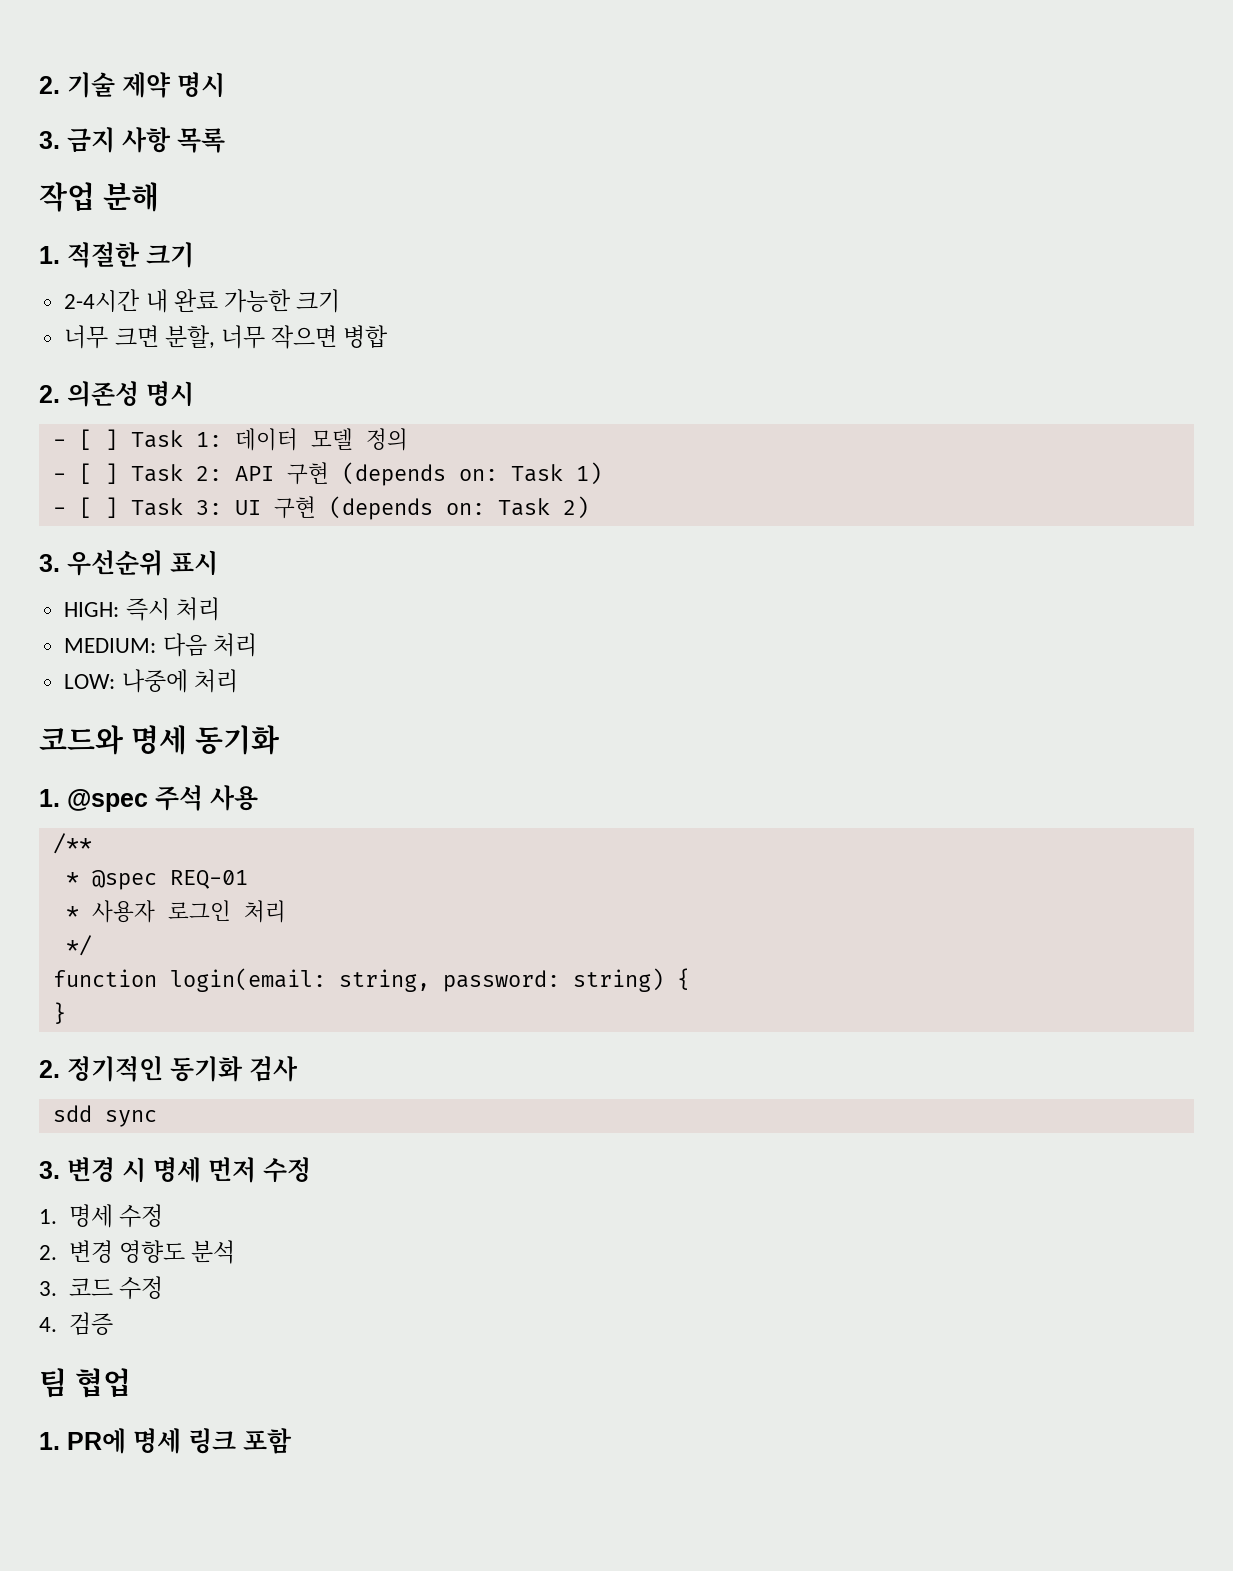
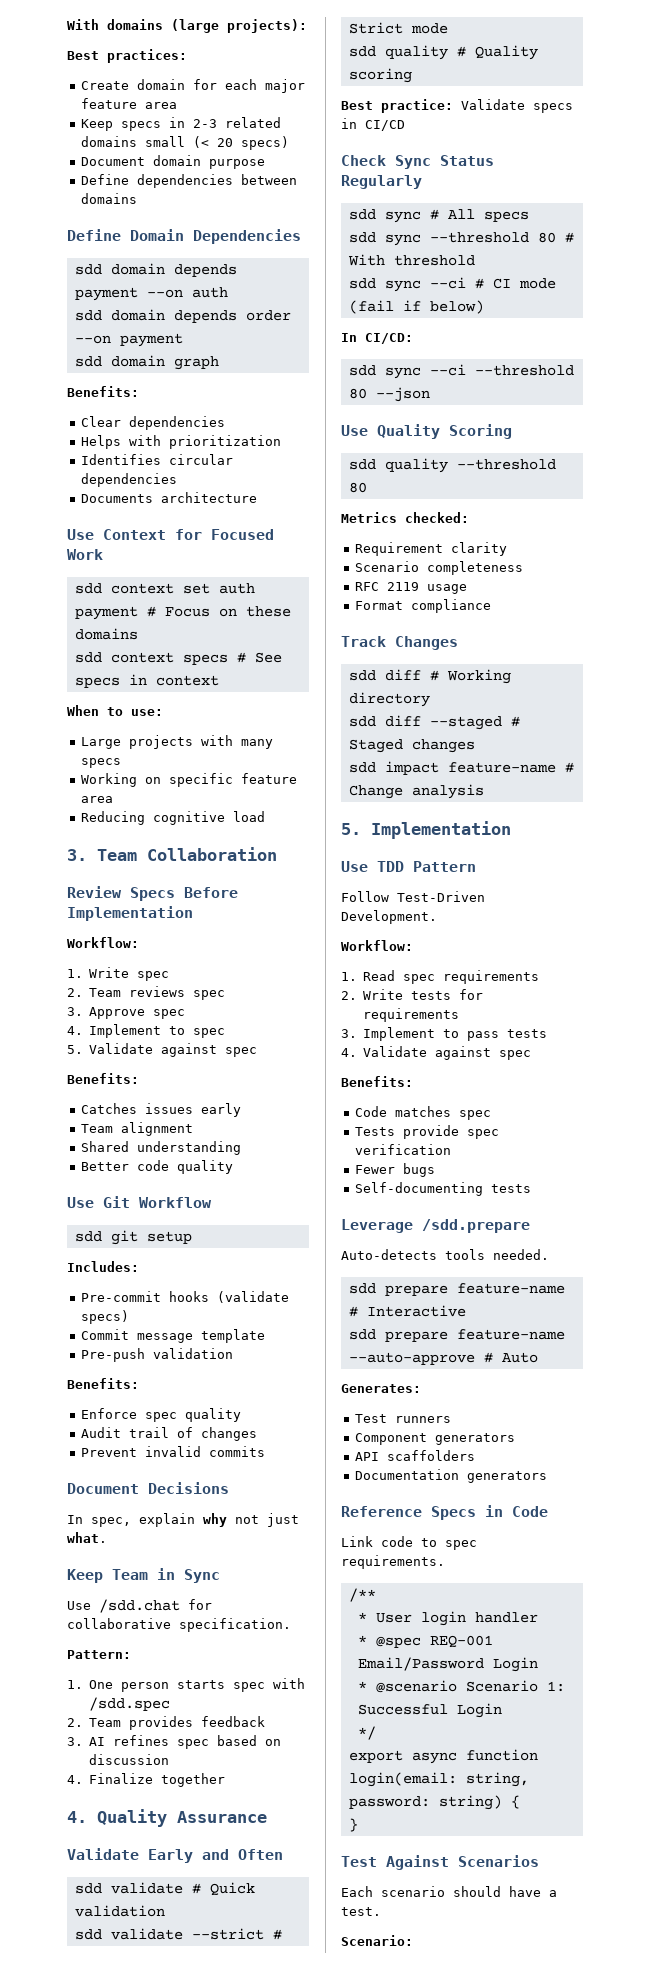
- 2. 기술 제약 명시
- 3. 금지 사항 목록
- 작업 분해
- 1. 적절한 크기
- 2-4시간 내 완료 가능한 크기
- 너무 크면 분할, 너무 작으면 병합
- 2. 의존성 명시
- - [ ] Task 1: 데이터 모델 정의
- - [ ] Task 2: API 구현 (depends on: Task 1)
- - [ ] Task 3: UI 구현 (depends on: Task 2)
- 3. 우선순위 표시
- HIGH: 즉시 처리
- MEDIUM: 다음 처리
- LOW: 나중에 처리
- 코드와 명세 동기화
- 1. @spec 주석 사용
+ With domains (large projects):
+ Best practices:
+ Create domain for each major feature area
+ Keep specs in 2-3 related domains small (< 20 specs)
+ Document domain purpose
+ Define dependencies between domains
+ Define Domain Dependencies
+ sdd domain depends payment --on auth
+ sdd domain depends order --on payment
+ sdd domain graph
+ Benefits:
+ Clear dependencies
+ Helps with prioritization
+ Identifies circular dependencies
+ Documents architecture
+ Use Context for Focused Work
+ sdd context set auth payment # Focus on these domains
+ sdd context specs # See specs in context
+ When to use:
+ Large projects with many specs
+ Working on specific feature area
+ Reducing cognitive load
+ 3. Team Collaboration
+ Review Specs Before Implementation
+ Workflow:
+ 1. Write spec
+ 2. Team reviews spec
+ 3. Approve spec
+ 4. Implement to spec
+ 5. Validate against spec
+ Benefits:
+ Catches issues early
+ Team alignment
+ Shared understanding
+ Better code quality
+ Use Git Workflow
+ sdd git setup
+ Includes:
+ Pre-commit hooks (validate specs)
+ Commit message template
+ Pre-push validation
+ Benefits:
+ Enforce spec quality
+ Audit trail of changes
+ Prevent invalid commits
+ Document Decisions
+ In spec, explain why not just what.
+ Keep Team in Sync
+ Use /sdd.chat for collaborative specification.
+ Pattern:
+ 1. One person starts spec with /sdd.spec
+ 2. Team provides feedback
+ 3. AI refines spec based on discussion
+ 4. Finalize together
+ 4. Quality Assurance
+ Validate Early and Often
+ sdd validate # Quick validation
+ sdd validate --strict # Strict mode
+ sdd quality # Quality scoring
+ Best practice: Validate specs in CI/CD
+ Check Sync Status Regularly
+ sdd sync # All specs
+ sdd sync --threshold 80 # With threshold
+ sdd sync --ci # CI mode (fail if below)
+ In CI/CD:
+ sdd sync --ci --threshold 80 --json
+ Use Quality Scoring
+ sdd quality --threshold 80
+ Metrics checked:
+ Requirement clarity
+ Scenario completeness
+ RFC 2119 usage
+ Format compliance
+ Track Changes
+ sdd diff # Working directory
+ sdd diff --staged # Staged changes
+ sdd impact feature-name # Change analysis
+ 5. Implementation
+ Use TDD Pattern
+ Follow Test-Driven Development.
+ Workflow:
+ 1. Read spec requirements
+ 2. Write tests for requirements
+ 3. Implement to pass tests
+ 4. Validate against spec
+ Benefits:
+ Code matches spec
+ Tests provide spec verification
+ Fewer bugs
+ Self-documenting tests
+ Leverage /sdd.prepare
+ Auto-detects tools needed.
+ sdd prepare feature-name # Interactive
+ sdd prepare feature-name --auto-approve # Auto
+ Generates:
+ Test runners
+ Component generators
+ API scaffolders
+ Documentation generators
+ Reference Specs in Code
+ Link code to spec requirements.
  /**
- * @spec REQ-01
- * 사용자 로그인 처리
+ * User login handler
+ * @spec REQ-001 Email/Password Login
+ * @scenario Scenario 1: Successful Login
- function login(email: string, password: string) {
+ export async function login(email: string, password: string) {
- 2. 정기적인 동기화 검사
- sdd sync
- 3. 변경 시 명세 먼저 수정
- 1. 명세 수정
- 2. 변경 영향도 분석
- 3. 코드 수정
- 4. 검증
- 팀 협업
- 1. PR에 명세 링크 포함
+ Test Against Scenarios
+ Each scenario should have a test.
+ Scenario:

